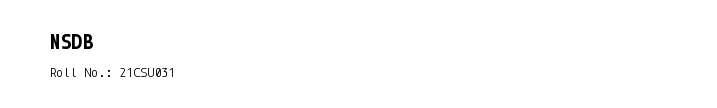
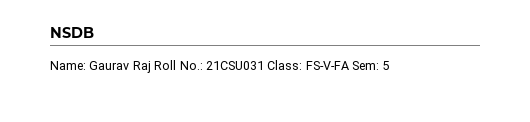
- Roll No.: 21CSU031
+ Name: Gaurav Raj Roll No.: 21CSU031 Class: FS-V-FA Sem: 5

